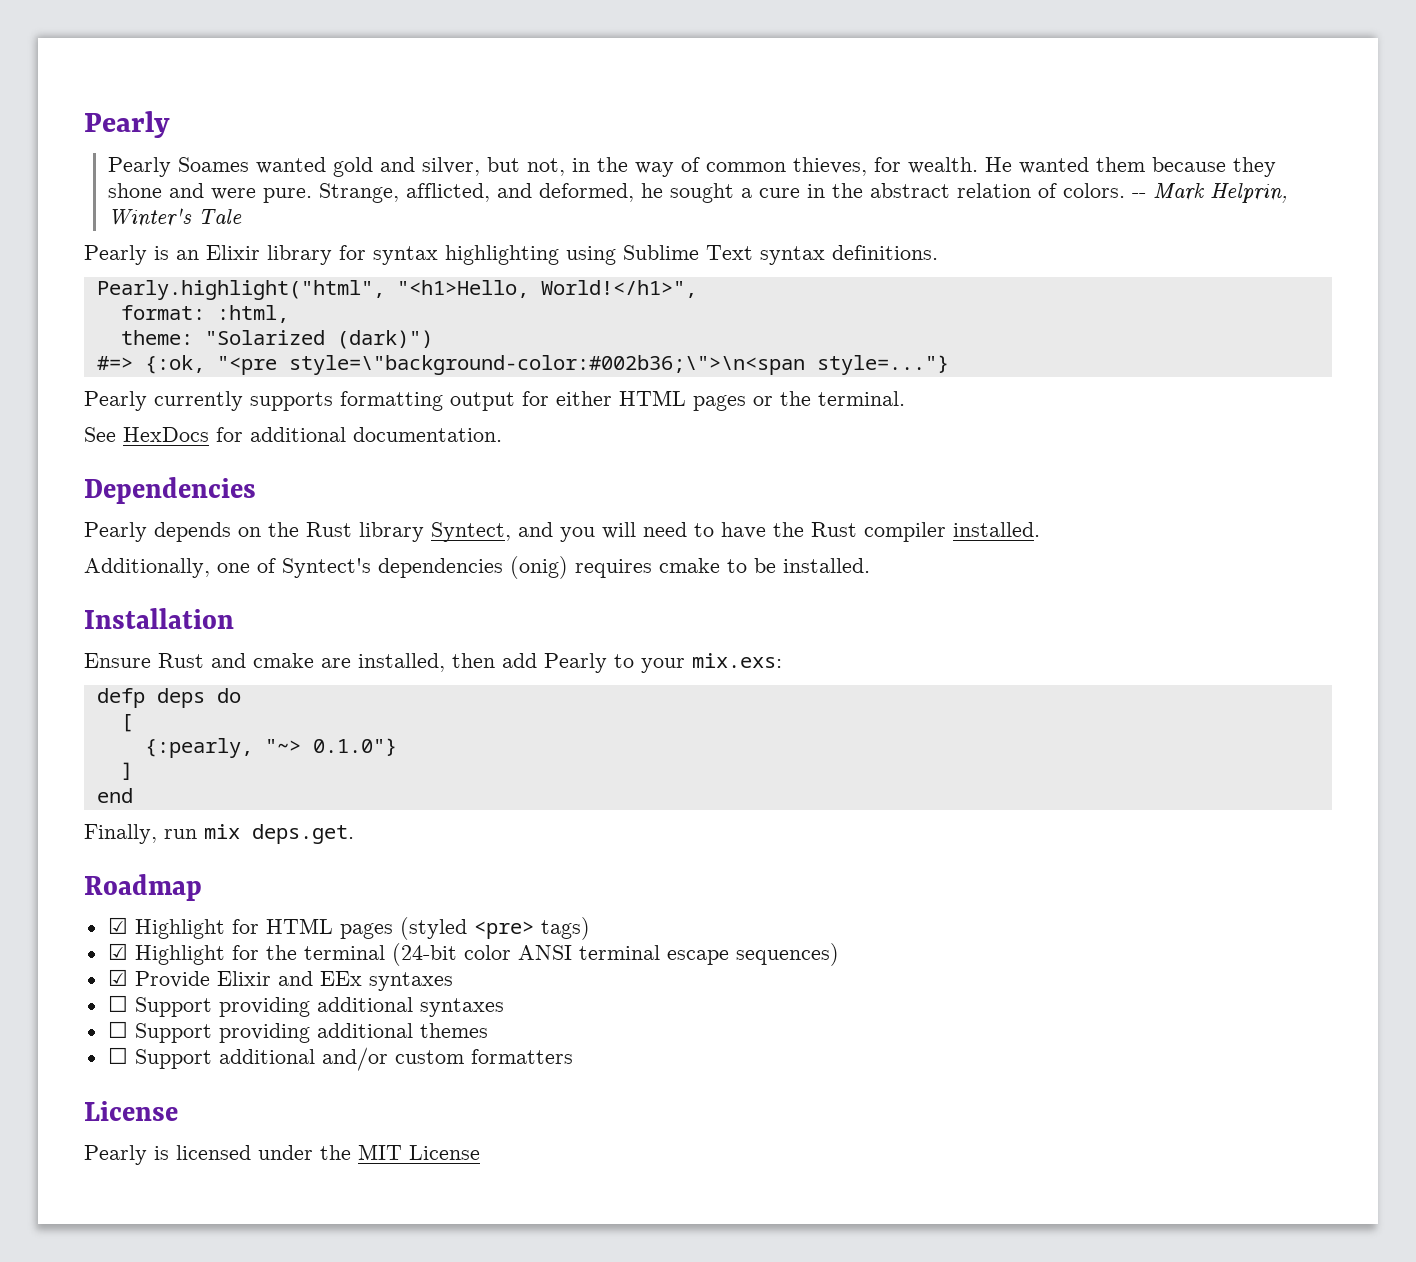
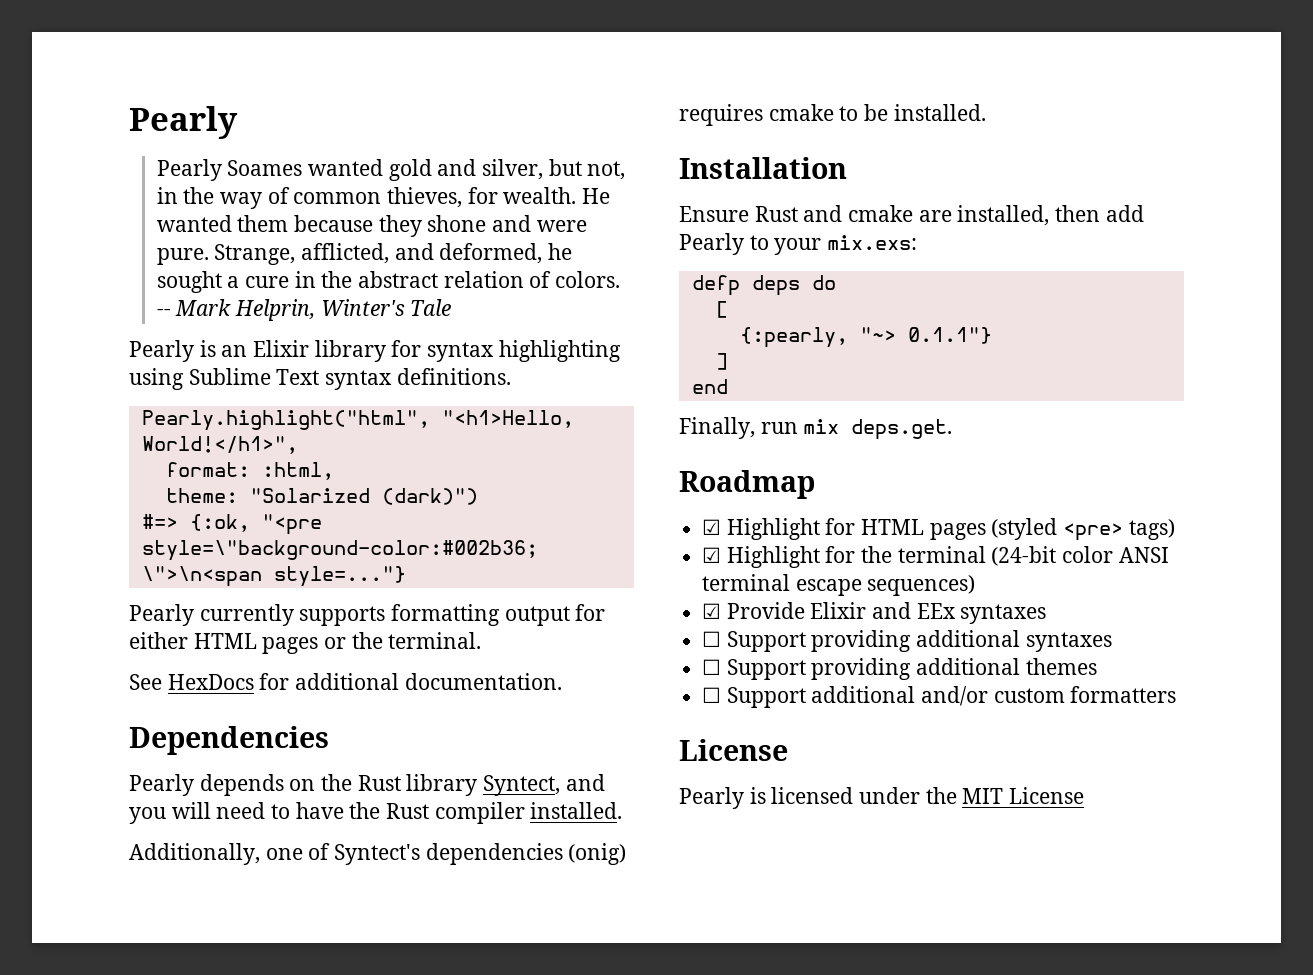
- {:pearly, "~> 0.1.0"}
+ {:pearly, "~> 0.1.1"}

